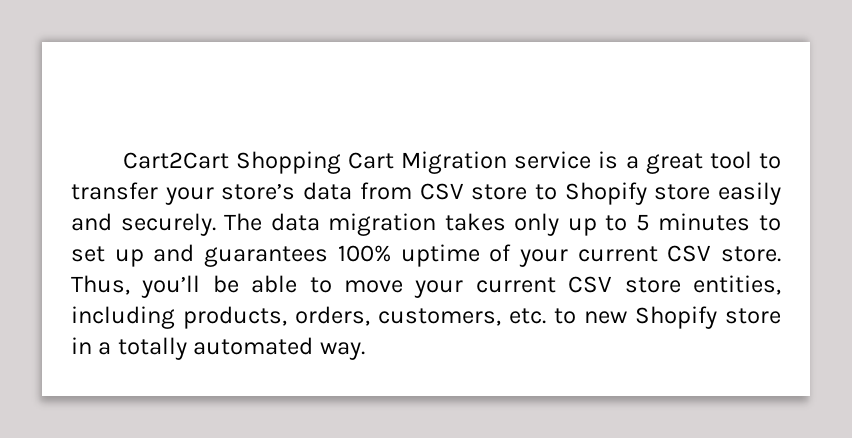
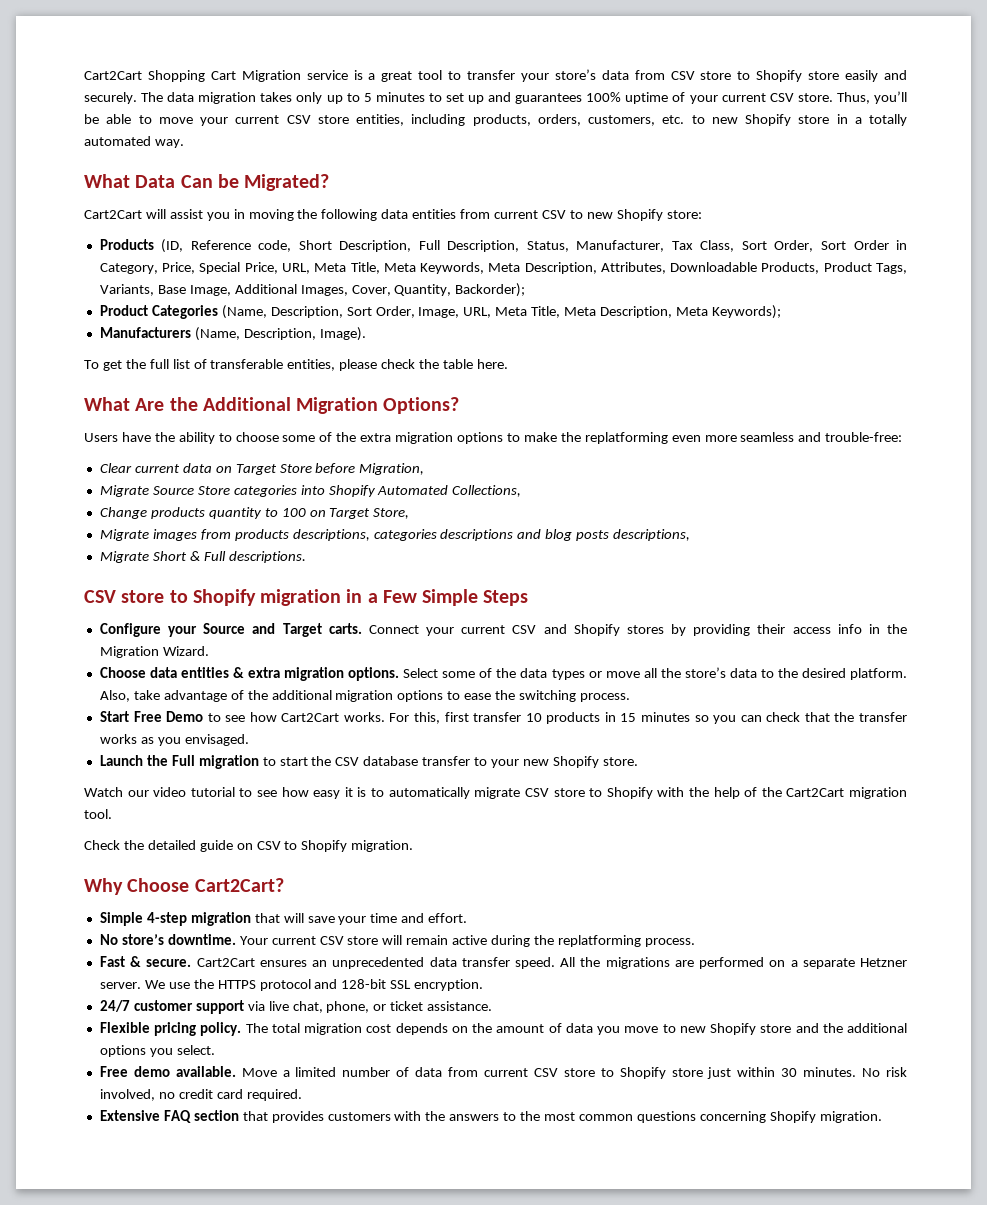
+ What Data Can be Migrated?
+ Cart2Cart will assist you in moving the following data entities from current CSV to new Shopify store:
+ Products (ID, Reference code, Short Description, Full Description, Status, Manufacturer, Tax Class, Sort Order, Sort Order in Category, Price, Special Price, URL, Meta Title, Meta Keywords, Meta Description, Attributes, Downloadable Products, Product Tags, Variants, Base Image, Additional Images, Cover, Quantity, Backorder);
+ Product Categories (Name, Description, Sort Order, Image, URL, Meta Title, Meta Description, Meta Keywords);
+ Manufacturers (Name, Description, Image).
+ To get the full list of transferable entities, please check the table here.
+ What Are the Additional Migration Options?
+ Users have the ability to choose some of the extra migration options to make the replatforming even more seamless and trouble-free:
+ Clear current data on Target Store before Migration,
+ Migrate Source Store categories into Shopify Automated Collections,
+ Change products quantity to 100 on Target Store,
+ Migrate images from products descriptions, categories descriptions and blog posts descriptions,
+ Migrate Short & Full descriptions.
+ CSV store to Shopify migration in a Few Simple Steps
+ Configure your Source and Target carts. Connect your current CSV and Shopify stores by providing their access info in the Migration Wizard.
+ Choose data entities & extra migration options. Select some of the data types or move all the store’s data to the desired platform. Also, take advantage of the additional migration options to ease the switching process.
+ Start Free Demo to see how Cart2Cart works. For this, first transfer 10 products in 15 minutes so you can check that the transfer works as you envisaged.
+ Launch the Full migration to start the CSV database transfer to your new Shopify store.
+ Watch our video tutorial to see how easy it is to automatically migrate CSV store to Shopify with the help of the Cart2Cart migration tool.
+ Check the detailed guide on CSV to Shopify migration.
+ Why Choose Cart2Cart?
+ Simple 4-step migration that will save your time and effort.
+ No store’s downtime. Your current CSV store will remain active during the replatforming process.
+ Fast & secure. Cart2Cart ensures an unprecedented data transfer speed. All the migrations are performed on a separate Hetzner server. We use the HTTPS protocol and 128-bit SSL encryption.
+ 24/7 customer support via live chat, phone, or ticket assistance.
+ Flexible pricing policy. The total migration cost depends on the amount of data you move to new Shopify store and the additional options you select.
+ Free demo available. Move a limited number of data from current CSV store to Shopify store just within 30 minutes. No risk involved, no credit card required.
+ Extensive FAQ section that provides customers with the answers to the most common questions concerning Shopify migration.

